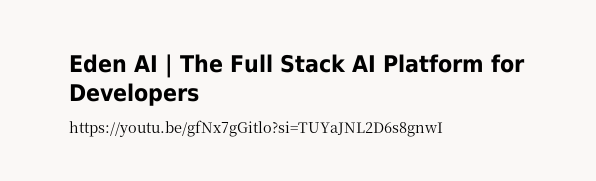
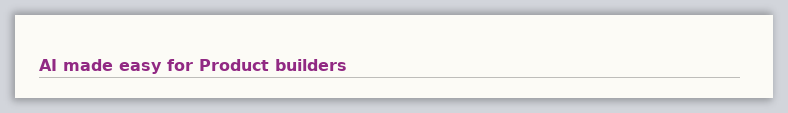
- Eden AI | The Full Stack AI Platform for Developers
- https://youtu.be/gfNx7gGitlo?si=TUYaJNL2D6s8gnwI
+ AI made easy for Product builders

